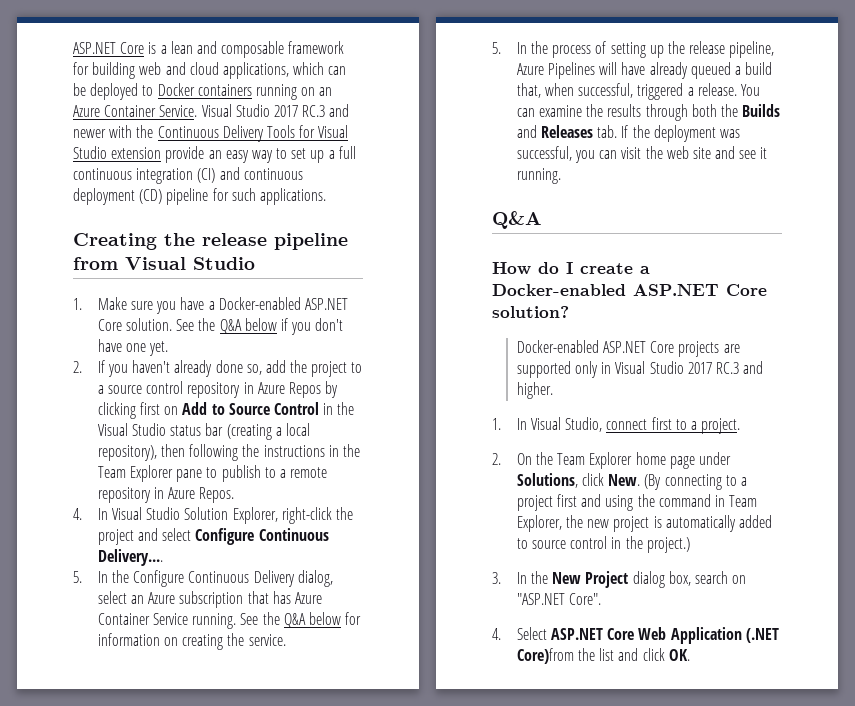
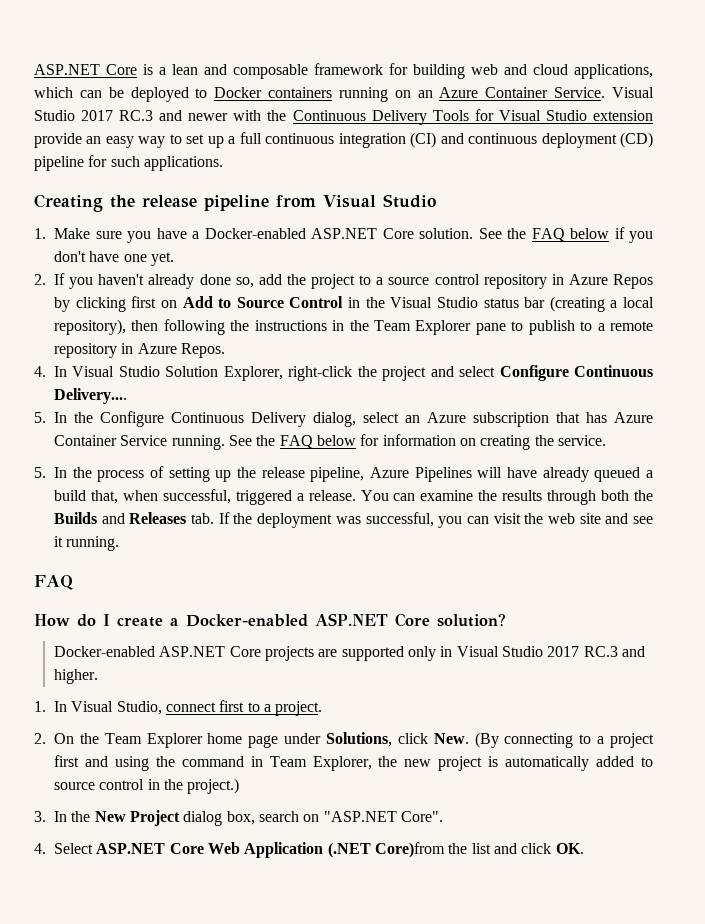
- See the Q&A below if you don't have one yet.
+ See the FAQ below if you don't have one yet.
- See the Q&A below for information on creating the service.
+ See the FAQ below for information on creating the service.
  You can examine the results through both the Builds and Releases tab. If the deployment was successful, you can visit the web site and see it running.
- Q&A
+ FAQ

